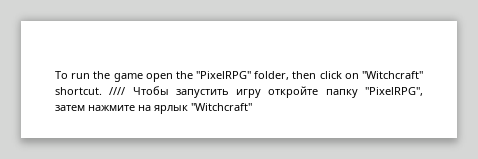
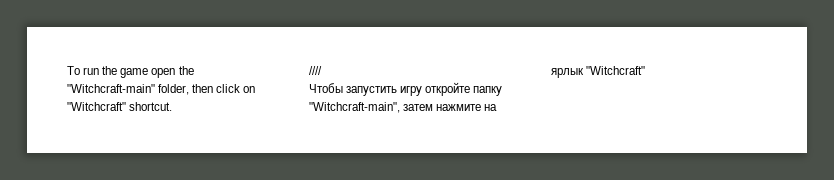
- To run the game open the "PixelRPG" folder, then click on "Witchcraft" shortcut. //// Чтобы запустить игру откройте папку "PixelRPG", затем нажмите на ярлык "Witchcraft"
+ To run the game open the "Witchcraft-main" folder, then click on "Witchcraft" shortcut.
+ ////
+ Чтобы запустить игру откройте папку "Witchcraft-main", затем нажмите на ярлык "Witchcraft"

